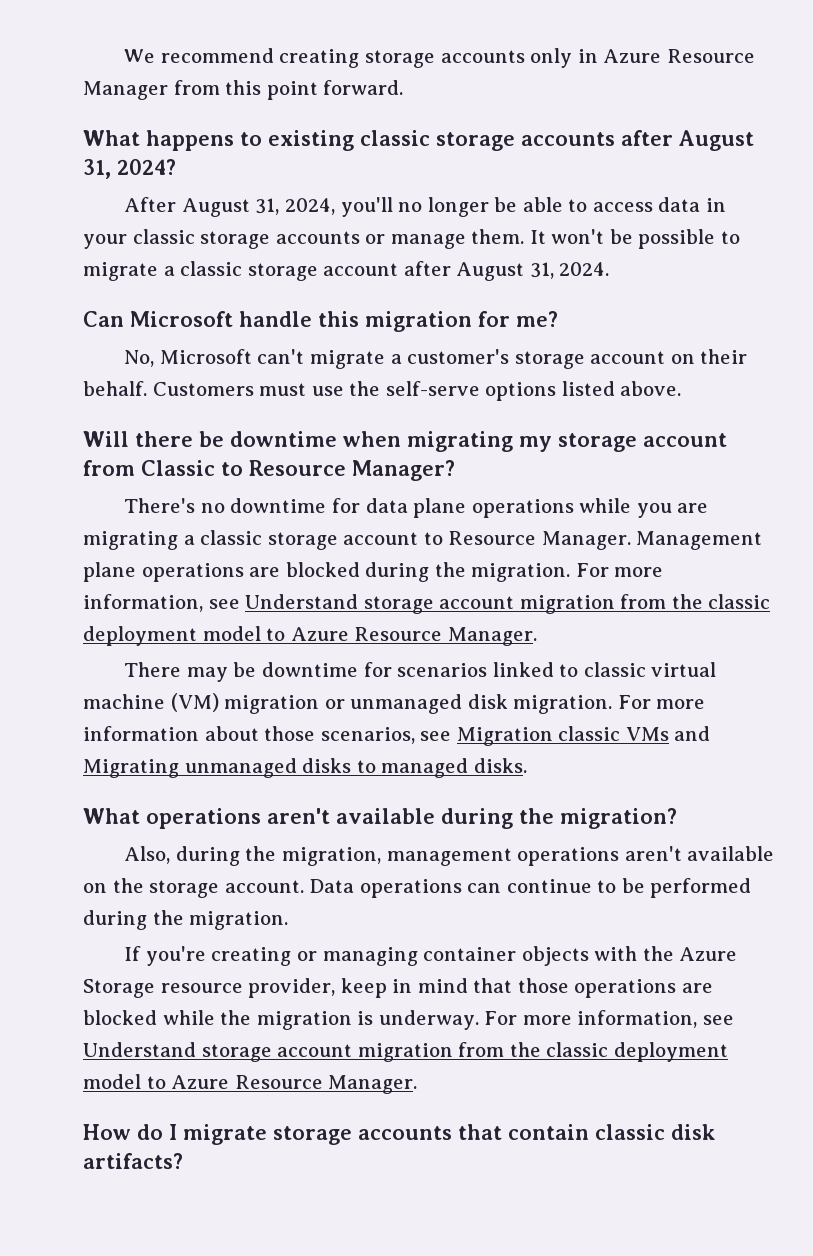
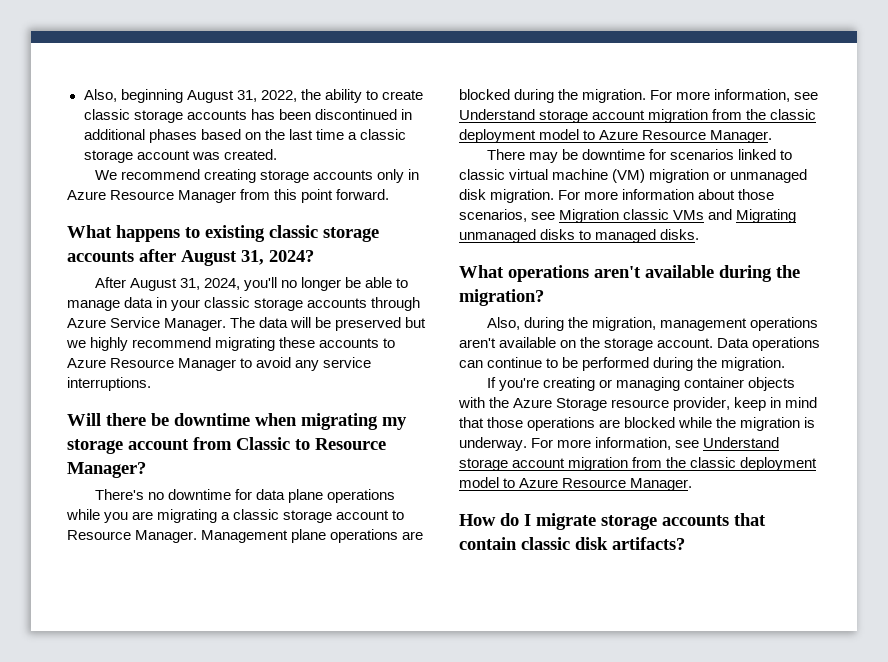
+ Also, beginning August 31, 2022, the ability to create classic storage accounts has been discontinued in additional phases based on the last time a classic storage account was created.
- After August 31, 2024, you'll no longer be able to access data in your classic storage accounts or manage them. It won't be possible to migrate a classic storage account after August 31, 2024.
- Can Microsoft handle this migration for me?
- No, Microsoft can't migrate a customer's storage account on their behalf. Customers must use the self-serve options listed above.
+ After August 31, 2024, you'll no longer be able to manage data in your classic storage accounts through Azure Service Manager. The data will be preserved but we highly recommend migrating these accounts to Azure Resource Manager to avoid any service interruptions.

